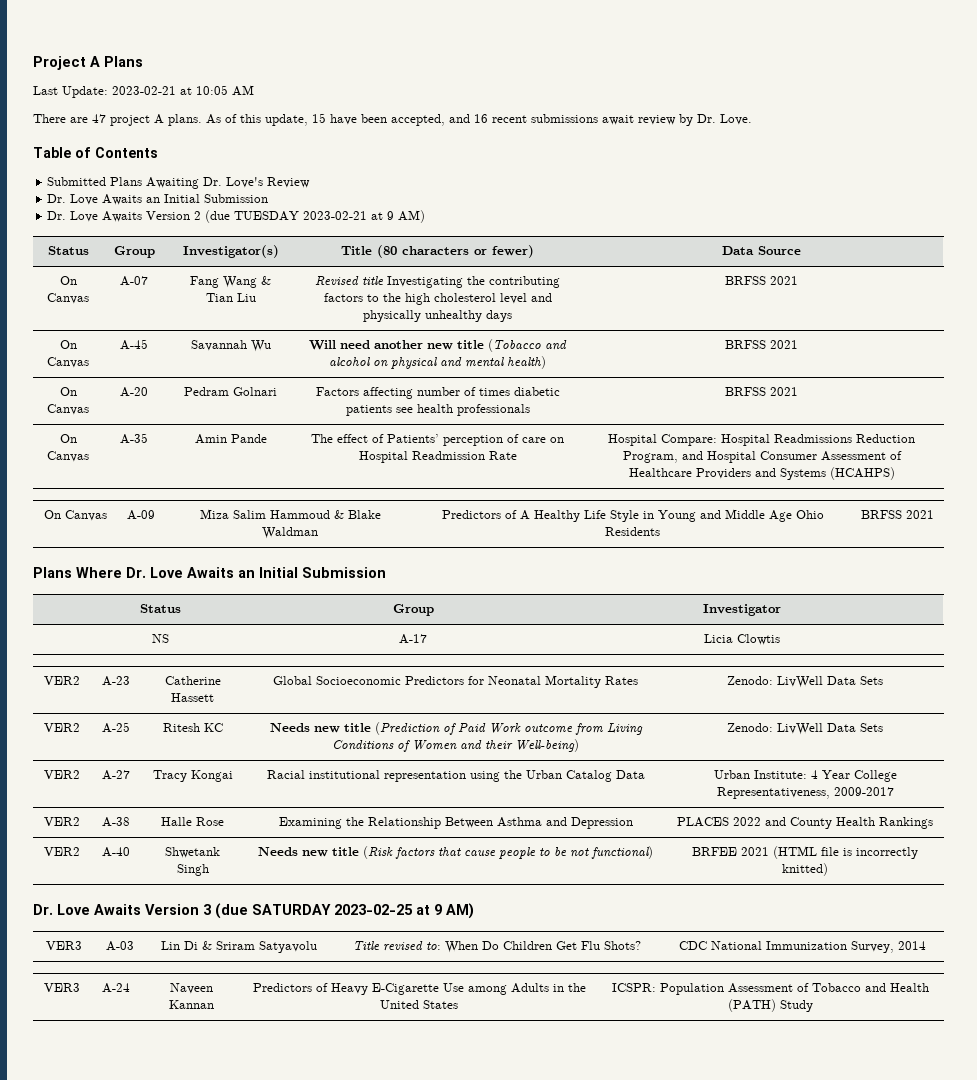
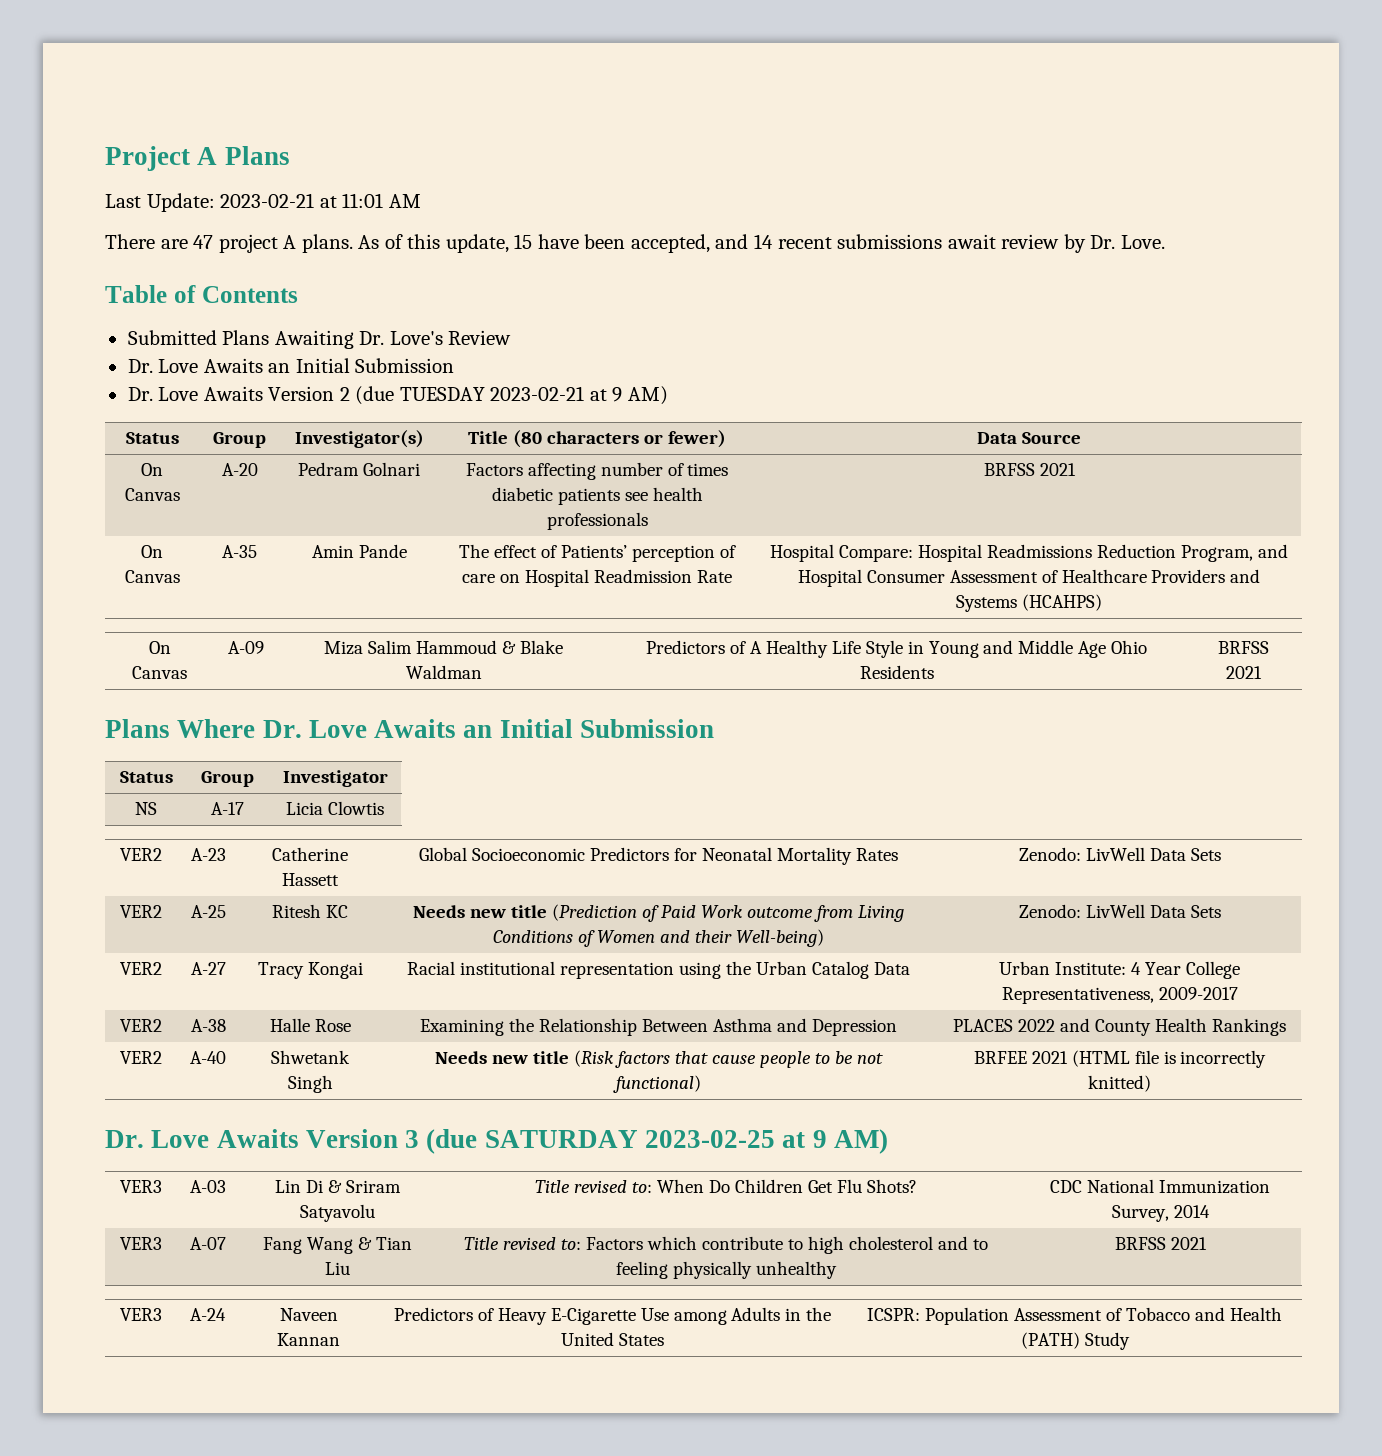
- Last Update: 2023-02-21 at 10:05 AM
+ Last Update: 2023-02-21 at 11:01 AM
- As of this update, 15 have been accepted, and 16 recent submissions await review by Dr. Love.
+ As of this update, 15 have been accepted, and 14 recent submissions await review by Dr. Love.
- On Canvas | A-07 | Fang Wang & Tian Liu | Revised title Investigating the contributing factors to the high cholesterol level and physically unhealthy days | BRFSS 2021
- On Canvas | A-45 | Savannah Wu | Will need another new title (Tobacco and alcohol on physical and mental health) | BRFSS 2021
+ VER3 | A-07 | Fang Wang & Tian Liu | Title revised to: Factors which contribute to high cholesterol and to feeling physically unhealthy | BRFSS 2021

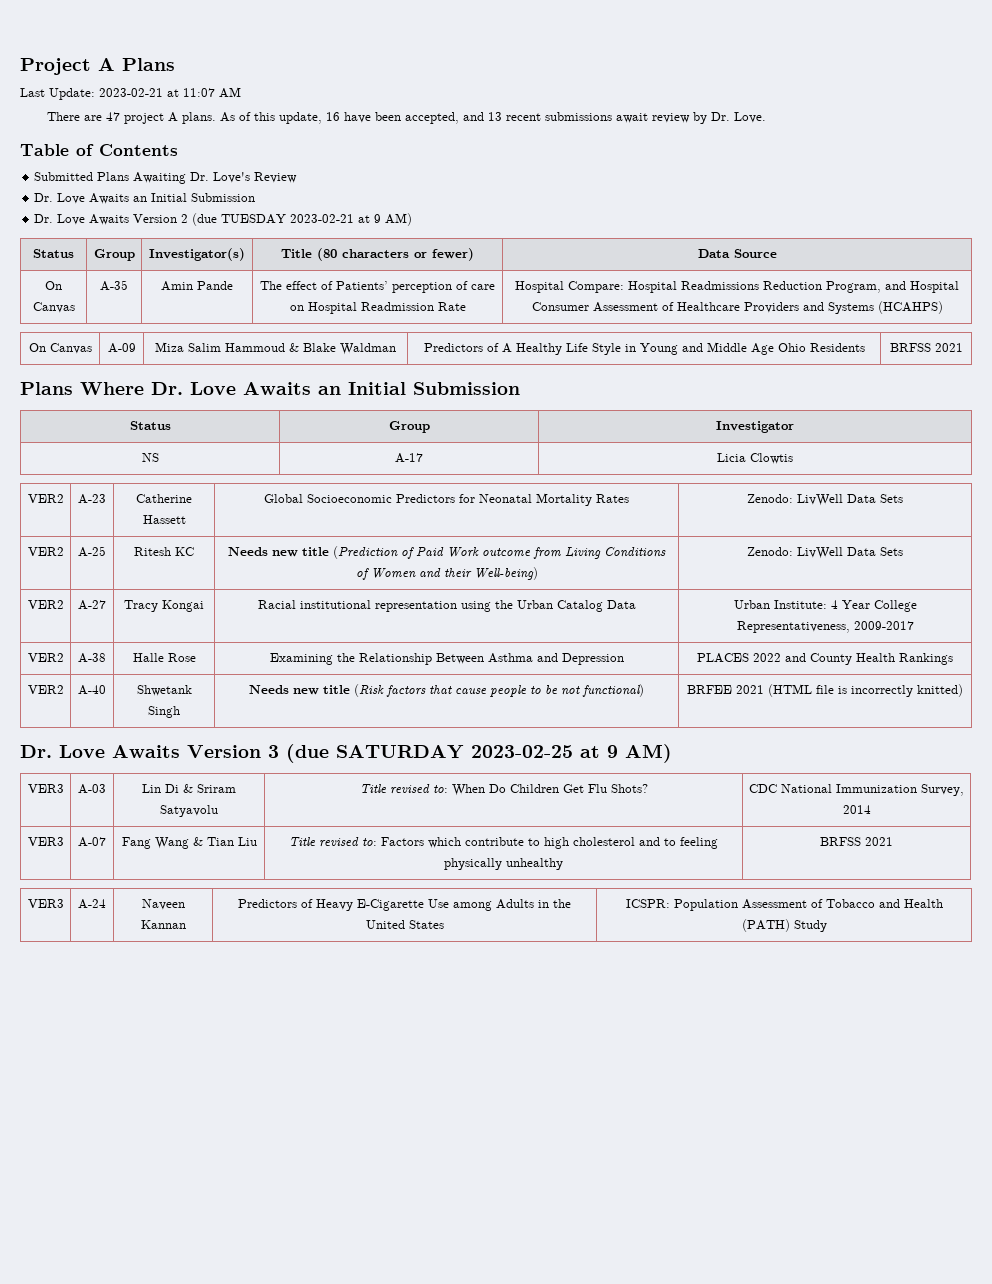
- Last Update: 2023-02-21 at 11:01 AM
+ Last Update: 2023-02-21 at 11:07 AM
- As of this update, 15 have been accepted, and 14 recent submissions await review by Dr. Love.
+ As of this update, 16 have been accepted, and 13 recent submissions await review by Dr. Love.
- On Canvas | A-20 | Pedram Golnari | Factors affecting number of times diabetic patients see health professionals | BRFSS 2021

